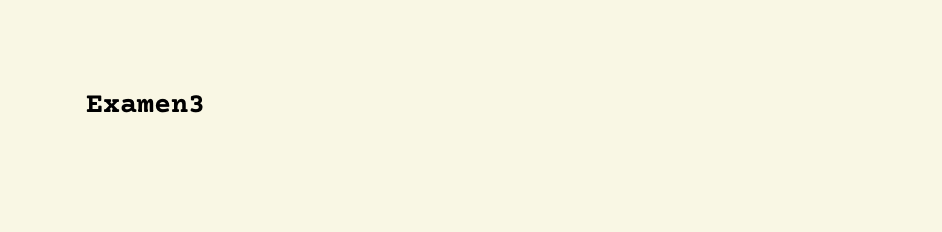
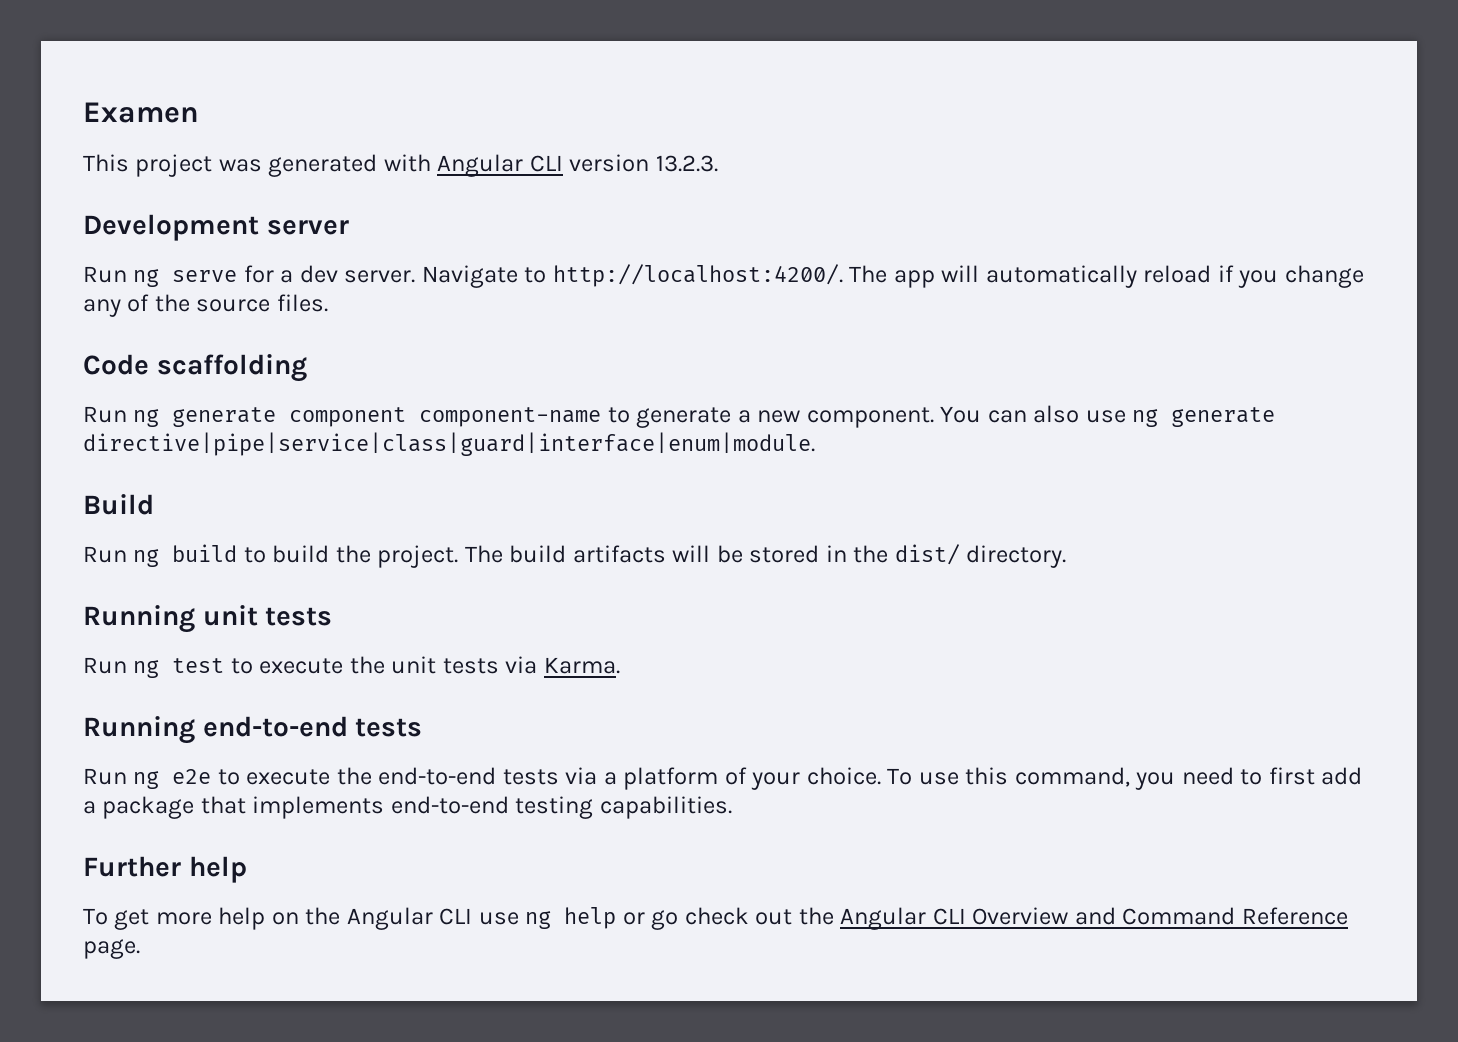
- Examen3
+ Examen
+ This project was generated with Angular CLI version 13.2.3.
+ Development server
+ Run ng serve for a dev server. Navigate to http://localhost:4200/. The app will automatically reload if you change any of the source files.
+ Code scaffolding
+ Run ng generate component component-name to generate a new component. You can also use ng generate directive|pipe|service|class|guard|interface|enum|module.
+ Build
+ Run ng build to build the project. The build artifacts will be stored in the dist/ directory.
+ Running unit tests
+ Run ng test to execute the unit tests via Karma.
+ Running end-to-end tests
+ Run ng e2e to execute the end-to-end tests via a platform of your choice. To use this command, you need to first add a package that implements end-to-end testing capabilities.
+ Further help
+ To get more help on the Angular CLI use ng help or go check out the Angular CLI Overview and Command Reference page.

